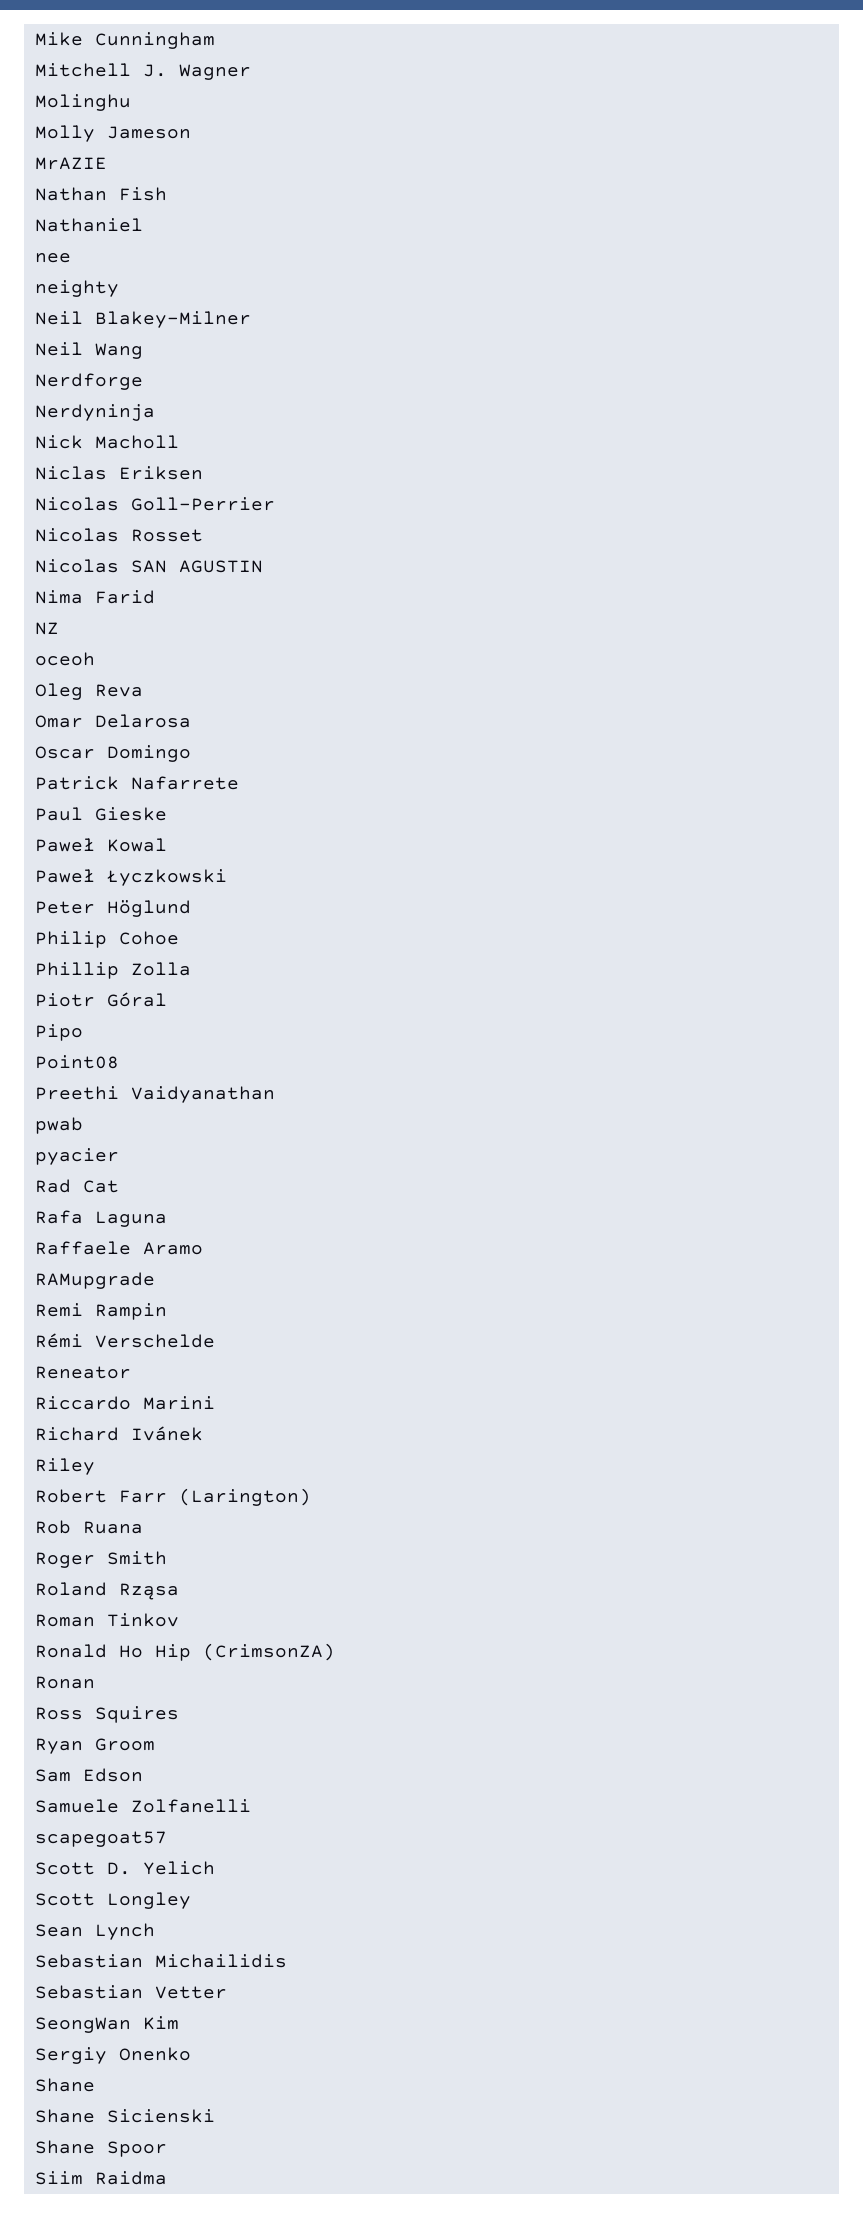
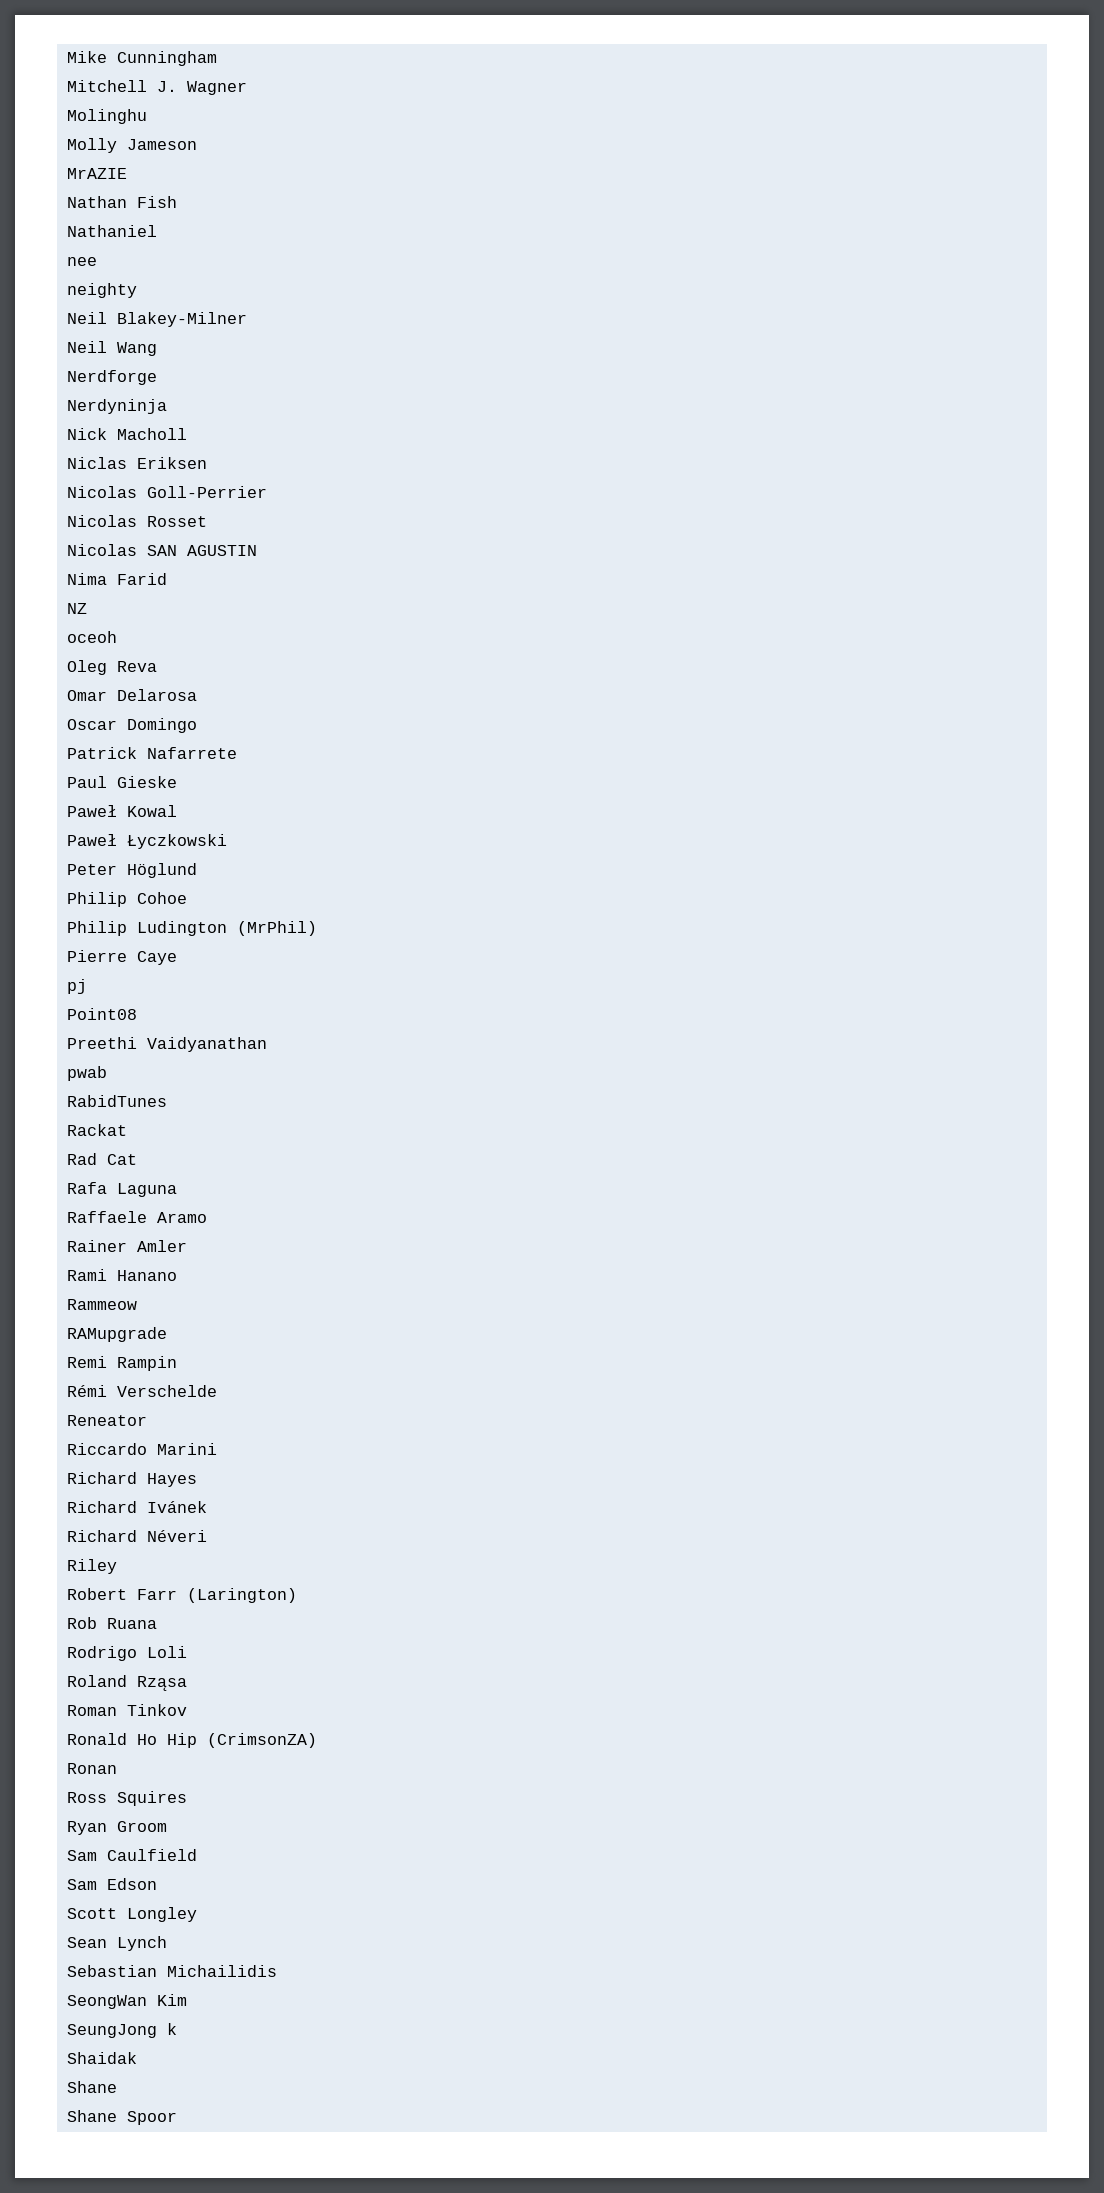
- Phillip Zolla
- Piotr Góral
- Pipo
+ Philip Ludington (MrPhil)
+ Pierre Caye
+ pj
- pyacier
+ RabidTunes
+ Rackat
+ Rainer Amler
+ Rami Hanano
+ Rammeow
+ Richard Hayes
+ Richard Néveri
- Roger Smith
+ Rodrigo Loli
+ Sam Caulfield
- Samuele Zolfanelli
- scapegoat57
- Scott D. Yelich
- Sebastian Vetter
- Sergiy Onenko
+ SeungJong k
+ Shaidak
  Shane
- Shane Sicienski
- Siim Raidma

